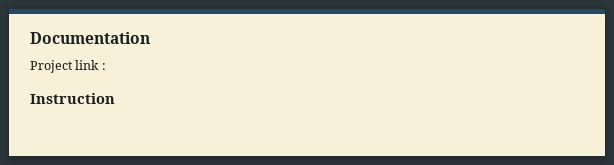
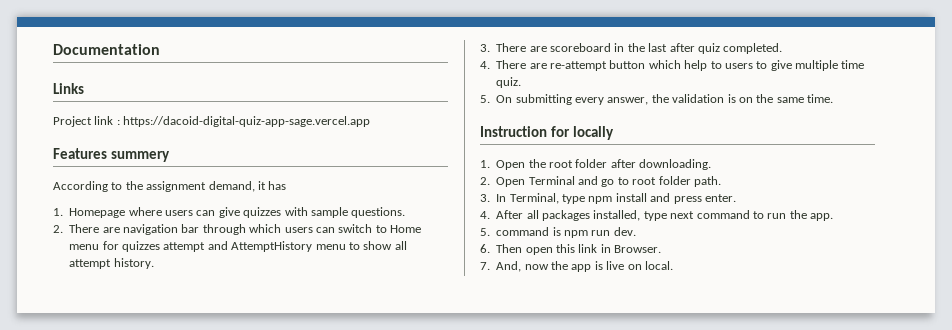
+ Links
- Project link :
- Instruction
+ Project link : https://dacoid-digital-quiz-app-sage.vercel.app
+ Features summery
+ According to the assignment demand, it has
+ 1. Homepage where users can give quizzes with sample questions.
+ 2. There are navigation bar through which users can switch to Home menu for quizzes attempt and AttemptHistory menu to show all attempt history.
+ 3. There are scoreboard in the last after quiz completed.
+ 4. There are re-attempt button which help to users to give multiple time quiz.
+ 5. On submitting every answer, the validation is on the same time.
+ Instruction for locally
+ 1. Open the root folder after downloading.
+ 2. Open Terminal and go to root folder path.
+ 3. In Terminal, type npm install and press enter.
+ 4. After all packages installed, type next command to run the app.
+ 5. command is npm run dev.
+ 6. Then open this link in Browser.
+ 7. And, now the app is live on local.

